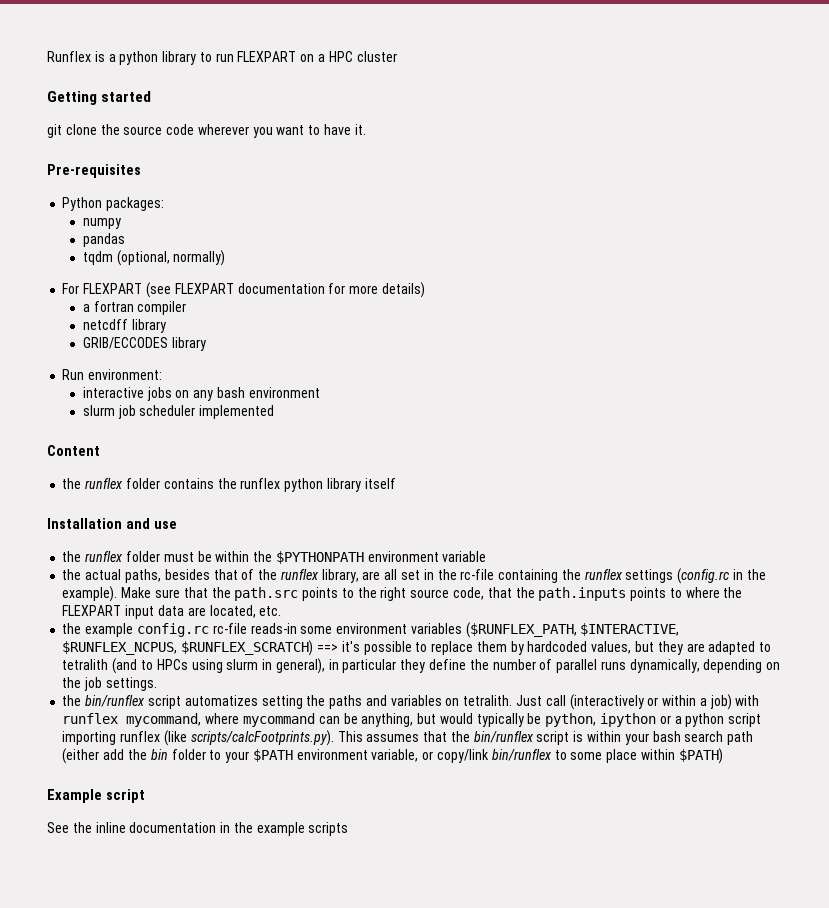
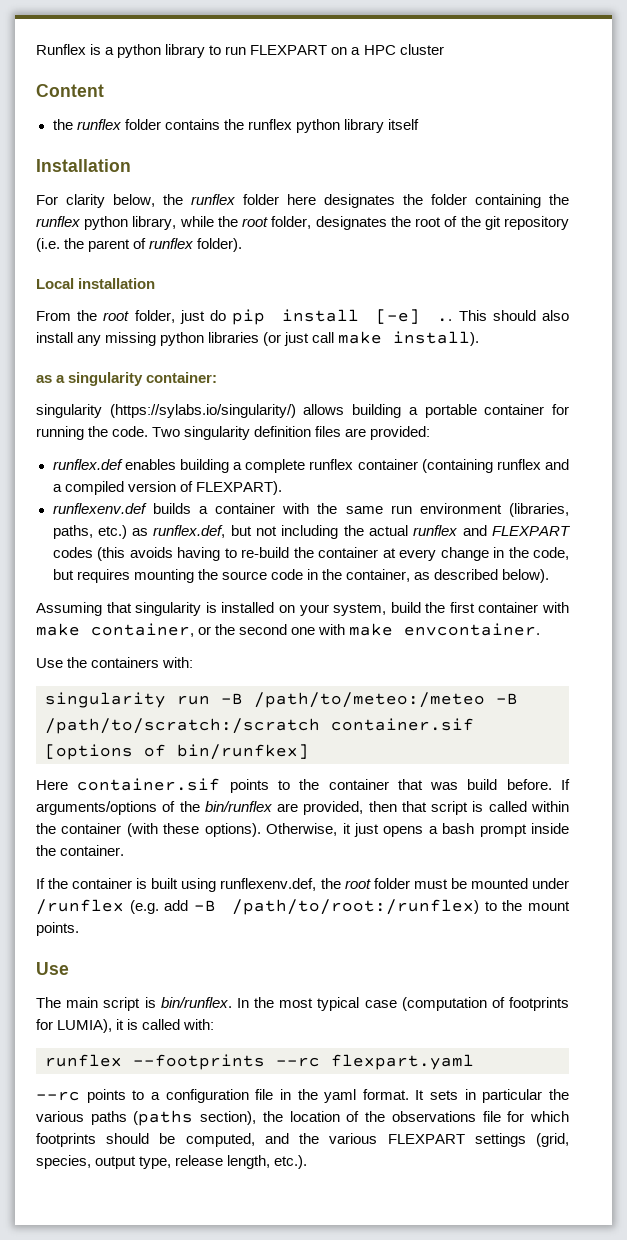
- Getting started
- git clone the source code wherever you want to have it.
- Pre-requisites
- Python packages:
- numpy
- pandas
- tqdm (optional, normally)
- For FLEXPART (see FLEXPART documentation for more details)
- a fortran compiler
- netcdff library
- GRIB/ECCODES library
- Run environment:
- interactive jobs on any bash environment
- slurm job scheduler implemented
- Installation and use
- the runflex folder must be within the $PYTHONPATH environment variable
- the actual paths, besides that of the runflex library, are all set in the rc-file containing the runflex settings (config.rc in the example). Make sure that the path.src points to the right source code, that the path.inputs points to where the FLEXPART input data are located, etc.
- the example config.rc rc-file reads-in some environment variables ($RUNFLEX_PATH, $INTERACTIVE, $RUNFLEX_NCPUS, $RUNFLEX_SCRATCH) ==> it's possible to replace them by hardcoded values, but they are adapted to tetralith (and to HPCs using slurm in general), in particular they define the number of parallel runs dynamically, depending on the job settings.
- the bin/runflex script automatizes setting the paths and variables on tetralith. Just call (interactively or within a job) with runflex mycommand, where mycommand can be anything, but would typically be python, ipython or a python script importing runflex (like scripts/calcFootprints.py). This assumes that the bin/runflex script is within your bash search path (either add the bin folder to your $PATH environment variable, or copy/link bin/runflex to some place within $PATH)
- Example script
- See the inline documentation in the example scripts
+ Installation
+ For clarity below, the runflex folder here designates the folder containing the runflex python library, while the root folder, designates the root of the git repository (i.e. the parent of runflex folder).
+ Local installation
+ From the root folder, just do pip install [-e] .. This should also install any missing python libraries (or just call make install).
+ as a singularity container:
+ singularity (https://sylabs.io/singularity/) allows building a portable container for running the code. Two singularity definition files are provided:
+ runflex.def enables building a complete runflex container (containing runflex and a compiled version of FLEXPART).
+ runflexenv.def builds a container with the same run environment (libraries, paths, etc.) as runflex.def, but not including the actual runflex and FLEXPART codes (this avoids having to re-build the container at every change in the code, but requires mounting the source code in the container, as described below).
+ Assuming that singularity is installed on your system, build the first container with make container, or the second one with make envcontainer.
+ Use the containers with:
+ singularity run -B /path/to/meteo:/meteo -B /path/to/scratch:/scratch container.sif [options of bin/runfkex]
+ Here container.sif points to the container that was build before. If arguments/options of the bin/runflex are provided, then that script is called within the container (with these options). Otherwise, it just opens a bash prompt inside the container.
+ If the container is built using runflexenv.def, the root folder must be mounted under /runflex (e.g. add -B /path/to/root:/runflex) to the mount points.
+ Use
+ The main script is bin/runflex. In the most typical case (computation of footprints for LUMIA), it is called with:
+ runflex --footprints --rc flexpart.yaml
+ --rc points to a configuration file in the yaml format. It sets in particular the various paths (paths section), the location of the observations file for which footprints should be computed, and the various FLEXPART settings (grid, species, output type, release length, etc.).

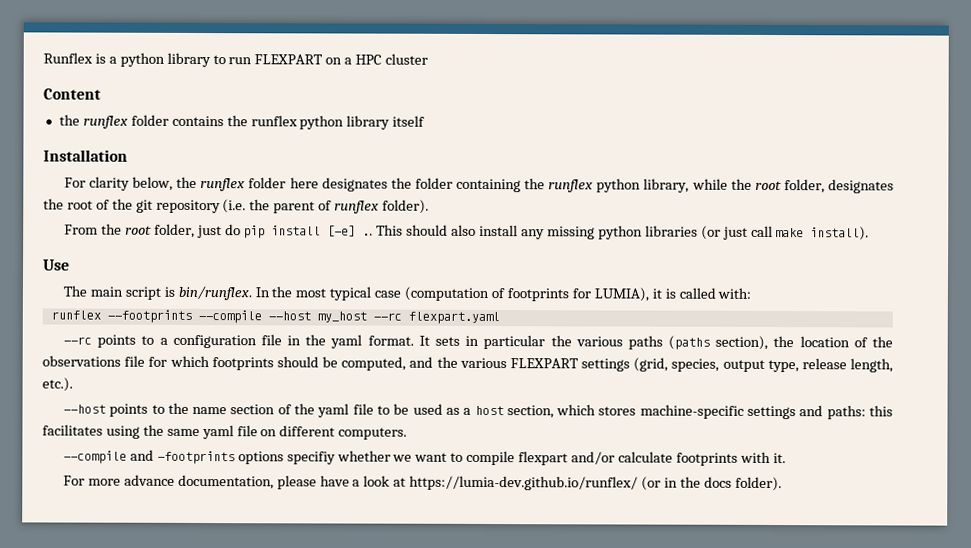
- Local installation
- as a singularity container:
- singularity (https://sylabs.io/singularity/) allows building a portable container for running the code. Two singularity definition files are provided:
- runflex.def enables building a complete runflex container (containing runflex and a compiled version of FLEXPART).
- runflexenv.def builds a container with the same run environment (libraries, paths, etc.) as runflex.def, but not including the actual runflex and FLEXPART codes (this avoids having to re-build the container at every change in the code, but requires mounting the source code in the container, as described below).
- Assuming that singularity is installed on your system, build the first container with make container, or the second one with make envcontainer.
- Use the containers with:
- singularity run -B /path/to/meteo:/meteo -B /path/to/scratch:/scratch container.sif [options of bin/runfkex]
- Here container.sif points to the container that was build before. If arguments/options of the bin/runflex are provided, then that script is called within the container (with these options). Otherwise, it just opens a bash prompt inside the container.
- If the container is built using runflexenv.def, the root folder must be mounted under /runflex (e.g. add -B /path/to/root:/runflex) to the mount points.
- runflex --footprints --rc flexpart.yaml
+ runflex --footprints --compile --host my_host --rc flexpart.yaml
+ --host points to the name section of the yaml file to be used as a host section, which stores machine-specific settings and paths: this facilitates using the same yaml file on different computers.
+ --compile and -footprints options specifiy whether we want to compile flexpart and/or calculate footprints with it.
+ For more advance documentation, please have a look at https://lumia-dev.github.io/runflex/ (or in the docs folder).

